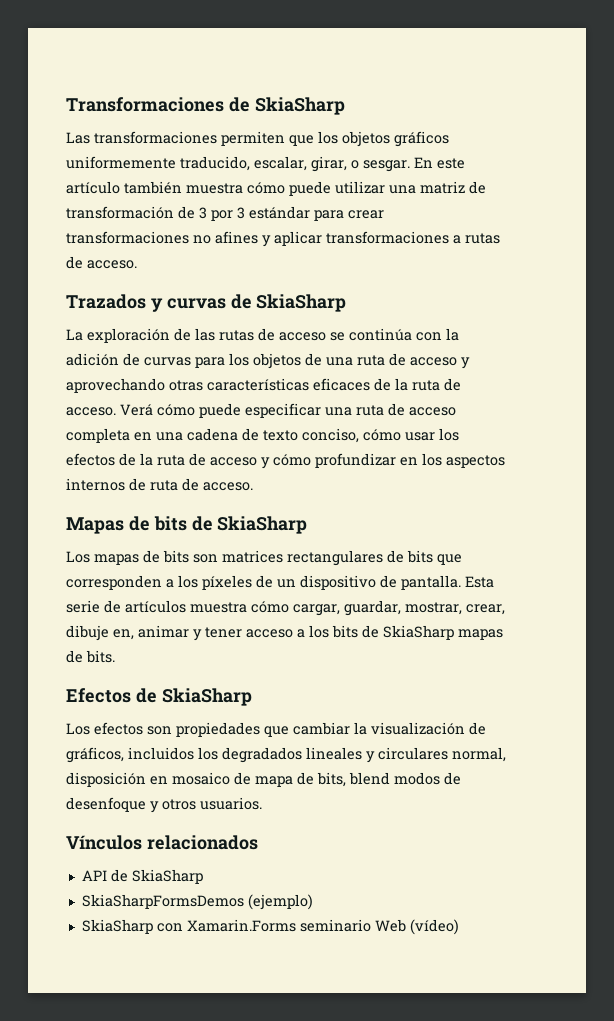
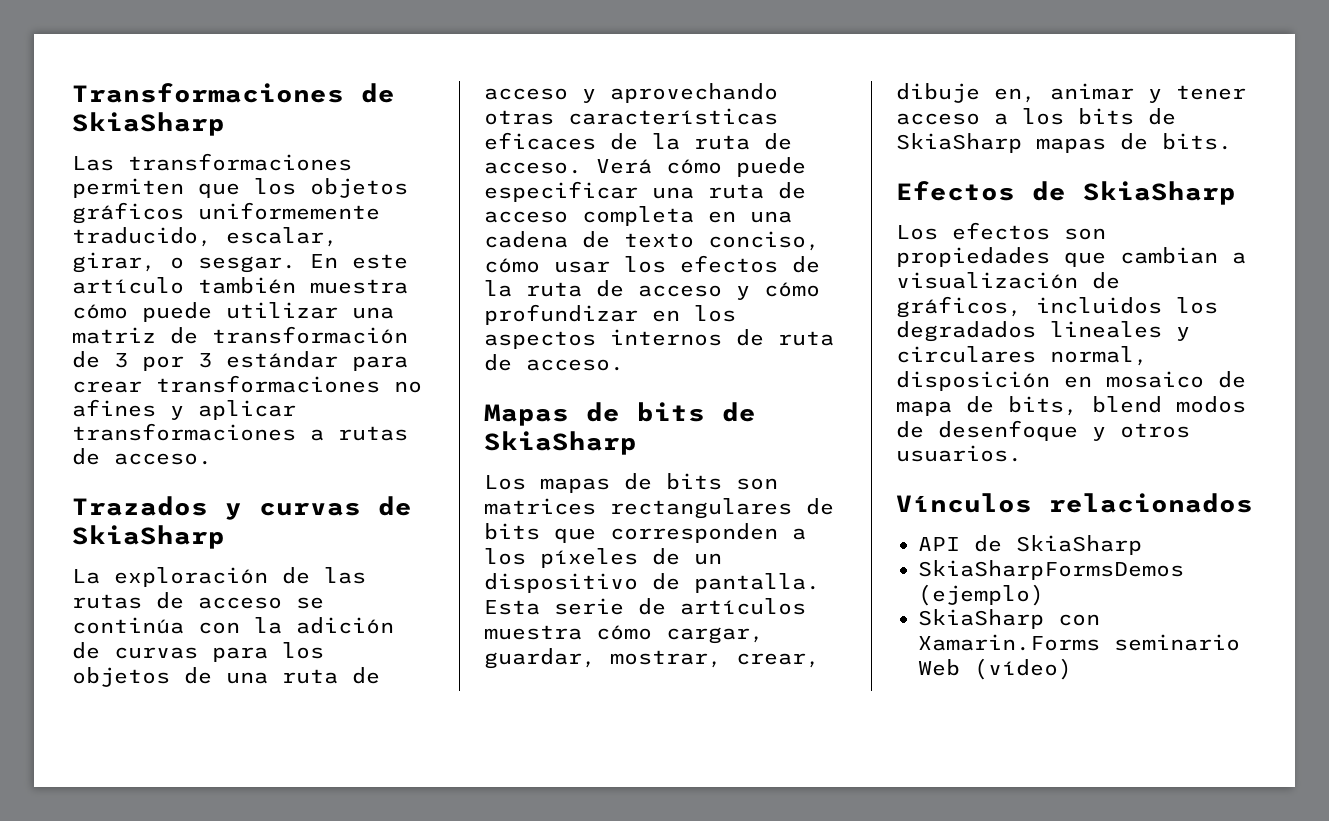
- Los efectos son propiedades que cambiar la visualización de gráficos, incluidos los degradados lineales y circulares normal, disposición en mosaico de mapa de bits, blend modos de desenfoque y otros usuarios.
+ Los efectos son propiedades que cambian a visualización de gráficos, incluidos los degradados lineales y circulares normal, disposición en mosaico de mapa de bits, blend modos de desenfoque y otros usuarios.

